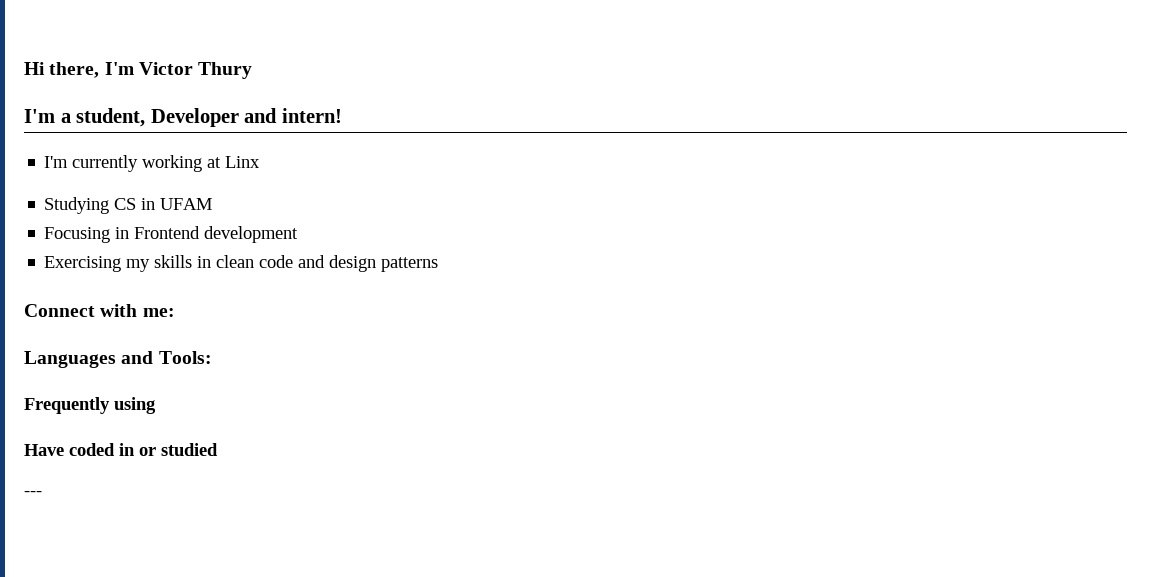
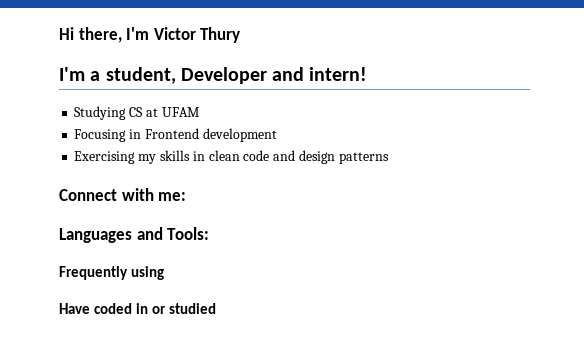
- I'm currently working at Linx
- Studying CS in UFAM
+ Studying CS at UFAM
- ---

